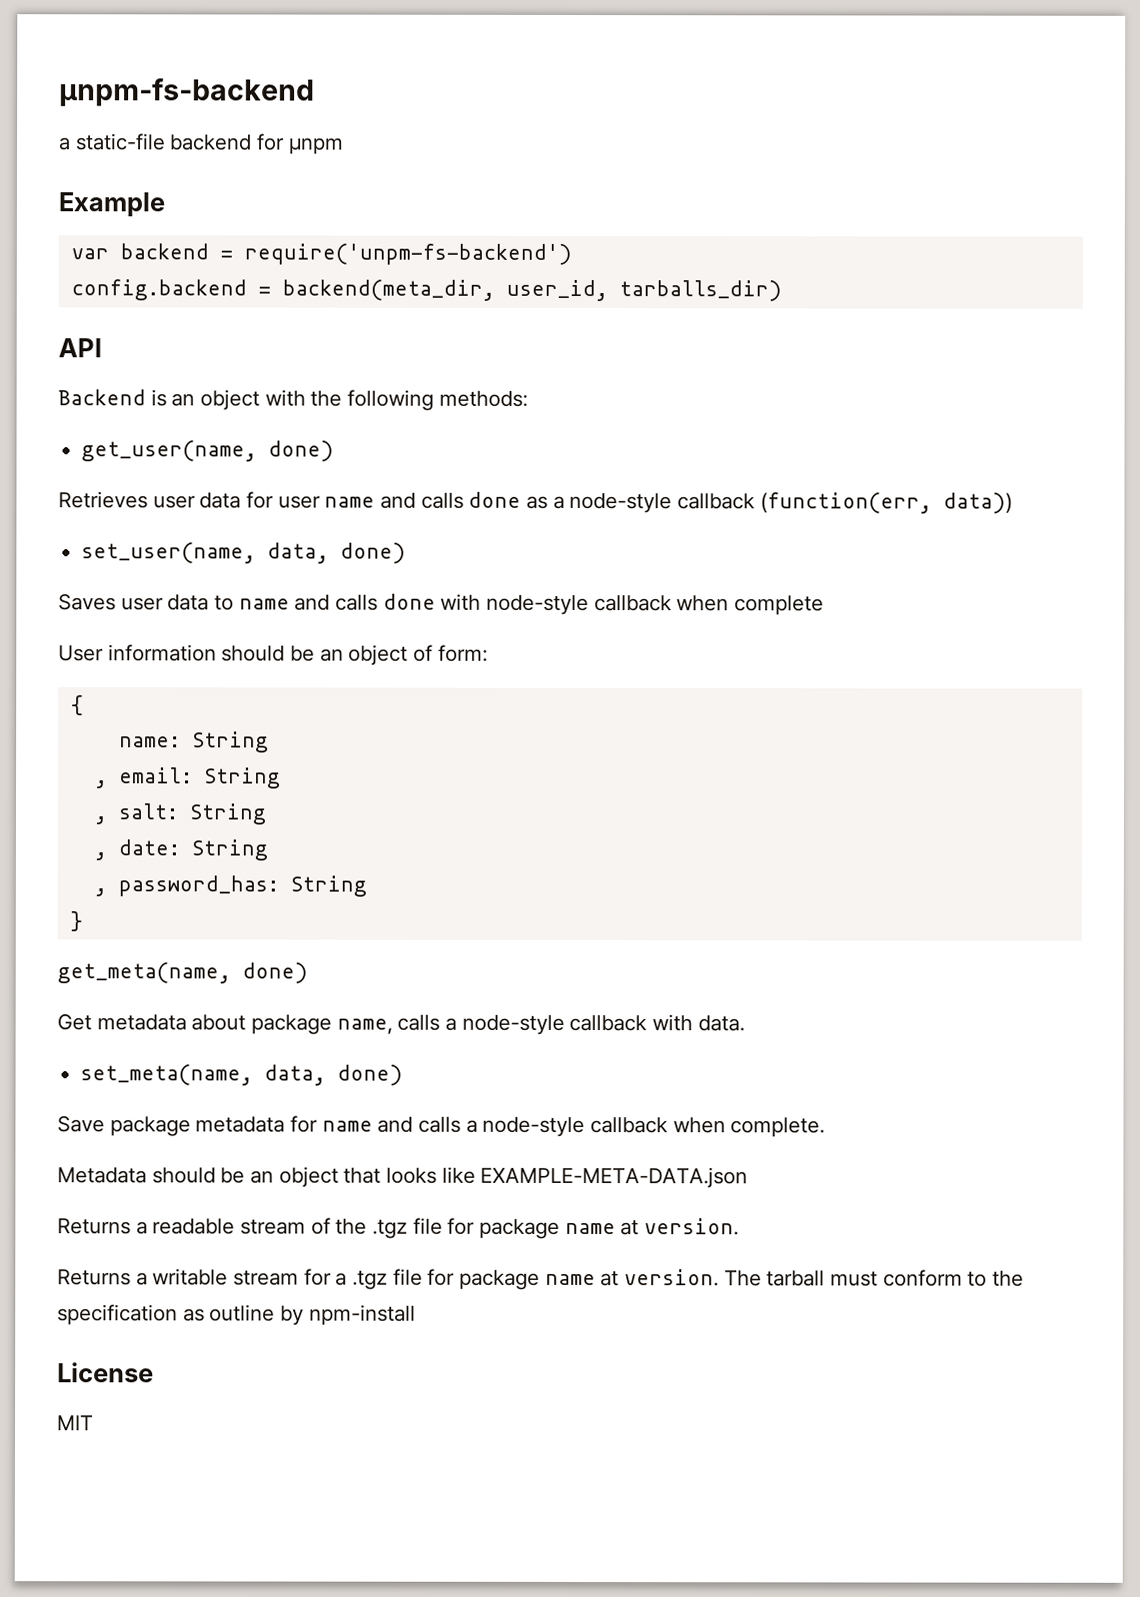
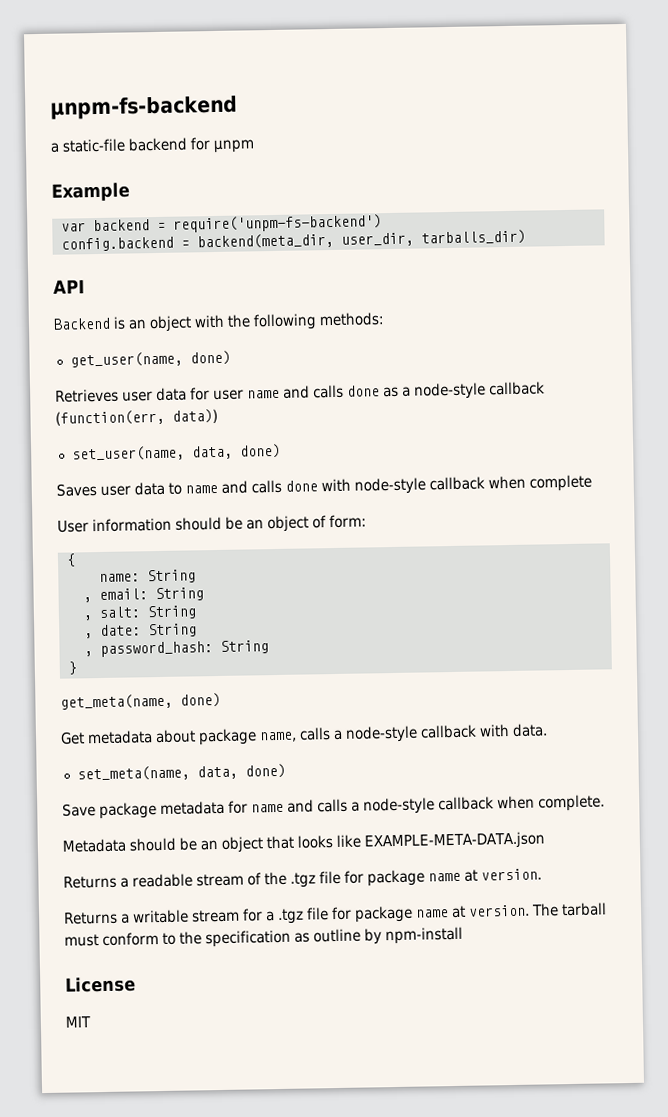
- config.backend = backend(meta_dir, user_id, tarballs_dir)
+ config.backend = backend(meta_dir, user_dir, tarballs_dir)
- , password_has: String
+ , password_hash: String

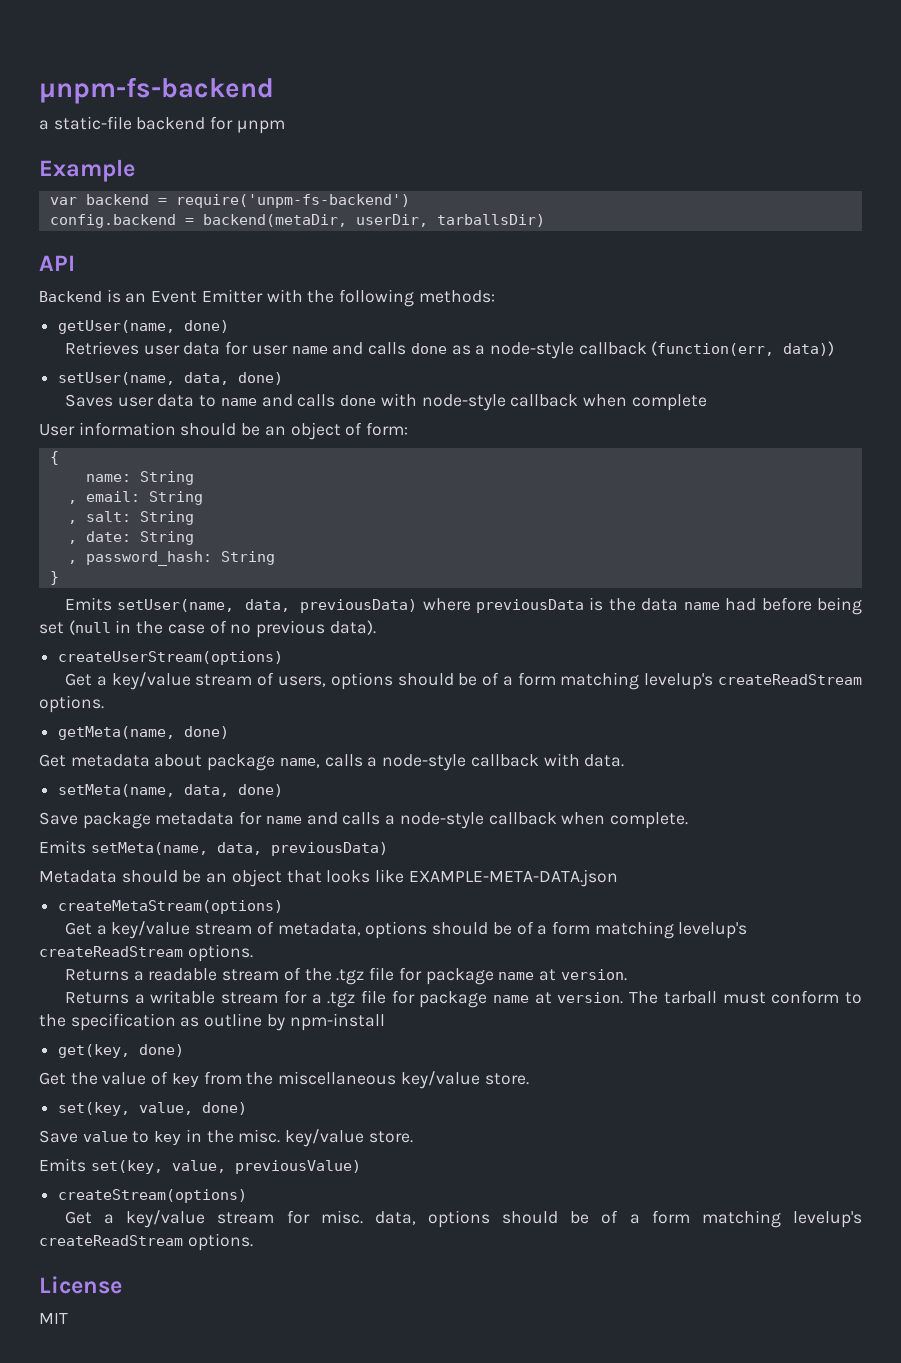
- config.backend = backend(meta_dir, user_dir, tarballs_dir)
+ config.backend = backend(metaDir, userDir, tarballsDir)
- Backend is an object with the following methods:
+ Backend is an Event Emitter with the following methods:
- get_user(name, done)
+ getUser(name, done)
- set_user(name, data, done)
+ setUser(name, data, done)
- get_meta(name, done)
+ Emits setUser(name, data, previousData) where previousData is the data name had before being set (null in the case of no previous data).
+ createUserStream(options)
+ Get a key/value stream of users, options should be of a form matching levelup's createReadStream options.
+ getMeta(name, done)
- set_meta(name, data, done)
+ setMeta(name, data, done)
+ Emits setMeta(name, data, previousData)
+ createMetaStream(options)
+ Get a key/value stream of metadata, options should be of a form matching levelup's createReadStream options.
+ get(key, done)
+ Get the value of key from the miscellaneous key/value store.
+ set(key, value, done)
+ Save value to key in the misc. key/value store.
+ Emits set(key, value, previousValue)
+ createStream(options)
+ Get a key/value stream for misc. data, options should be of a form matching levelup's createReadStream options.

